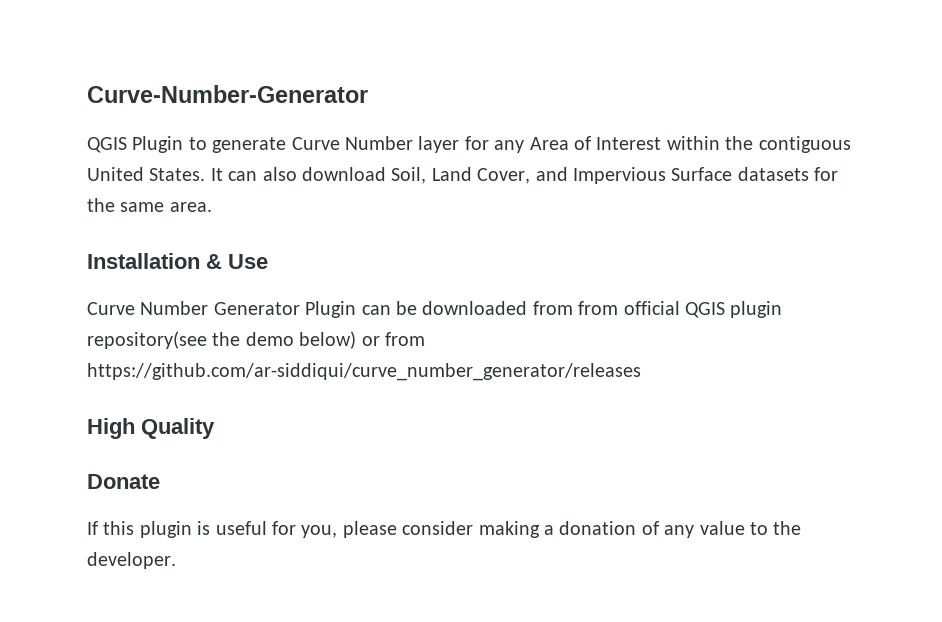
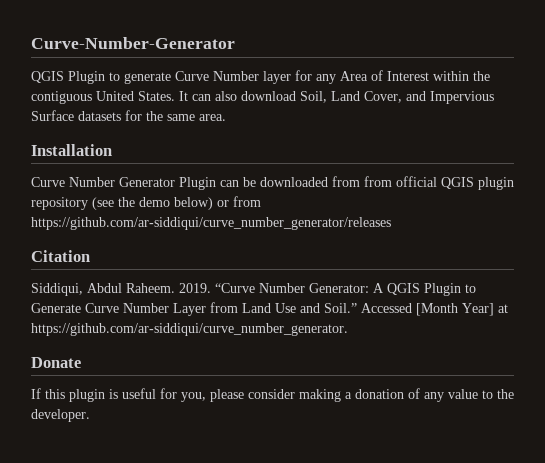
- Installation & Use
+ Installation
- Curve Number Generator Plugin can be downloaded from from official QGIS plugin repository(see the demo below) or from https://github.com/ar-siddiqui/curve_number_generator/releases
+ Curve Number Generator Plugin can be downloaded from from official QGIS plugin repository (see the demo below) or from https://github.com/ar-siddiqui/curve_number_generator/releases
- High Quality
+ Citation
+ Siddiqui, Abdul Raheem. 2019. “Curve Number Generator: A QGIS Plugin to Generate Curve Number Layer from Land Use and Soil.” Accessed [Month Year] at https://github.com/ar-siddiqui/curve_number_generator.

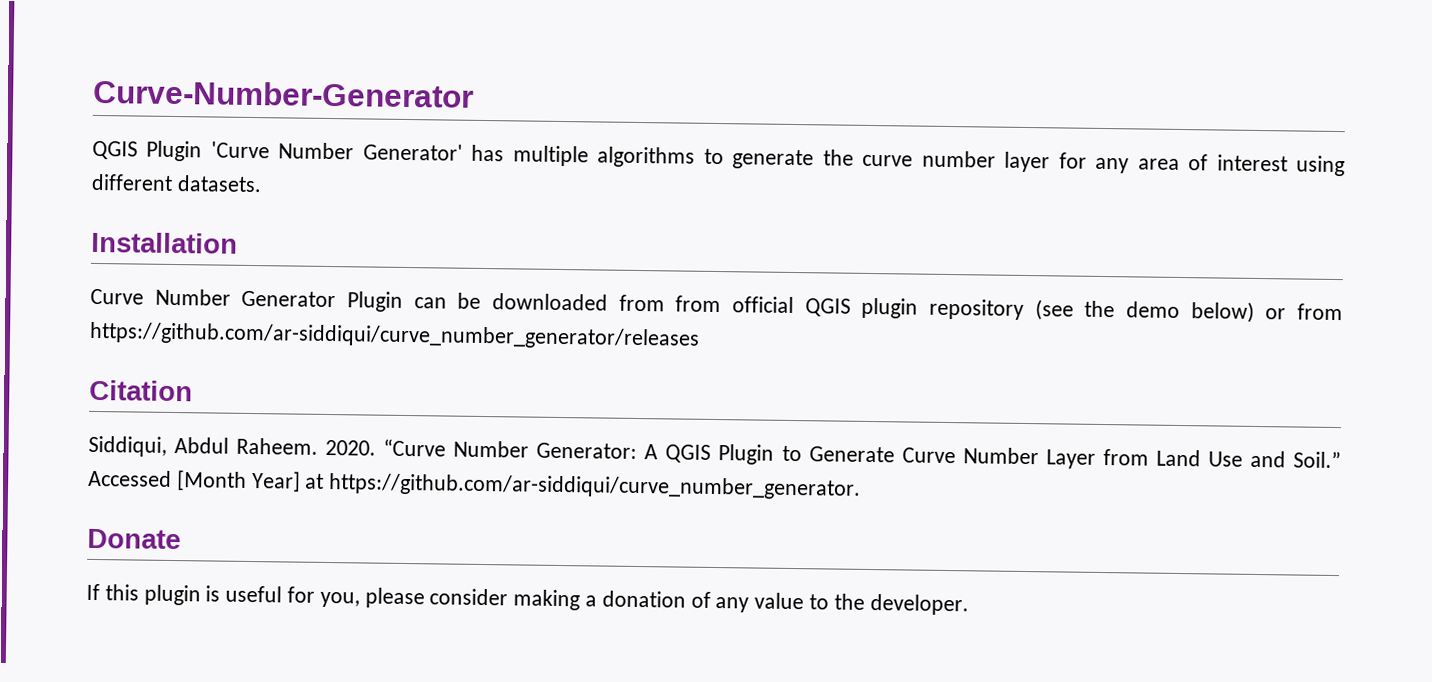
- QGIS Plugin to generate Curve Number layer for any Area of Interest within the contiguous United States. It can also download Soil, Land Cover, and Impervious Surface datasets for the same area.
+ QGIS Plugin 'Curve Number Generator' has multiple algorithms to generate the curve number layer for any area of interest using different datasets.
- 2019.
+ 2020.

